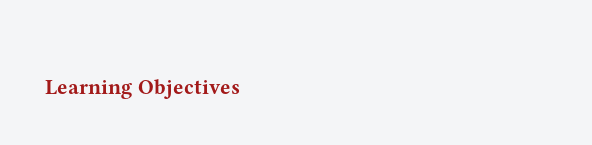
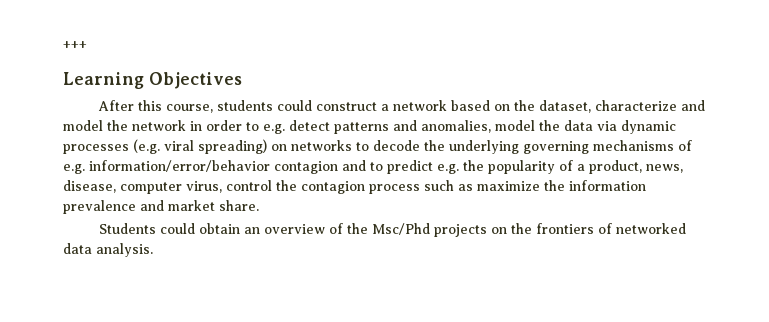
+ +++
+ After this course, students could construct a network based on the dataset, characterize and model the network in order to e.g. detect patterns and anomalies, model the data via dynamic processes (e.g. viral spreading) on networks to decode the underlying governing mechanisms of e.g. information/error/behavior contagion and to predict e.g. the popularity of a product, news, disease, computer virus, control the contagion process such as maximize the information prevalence and market share.
+ Students could obtain an overview of the Msc/Phd projects on the frontiers of networked data analysis.

